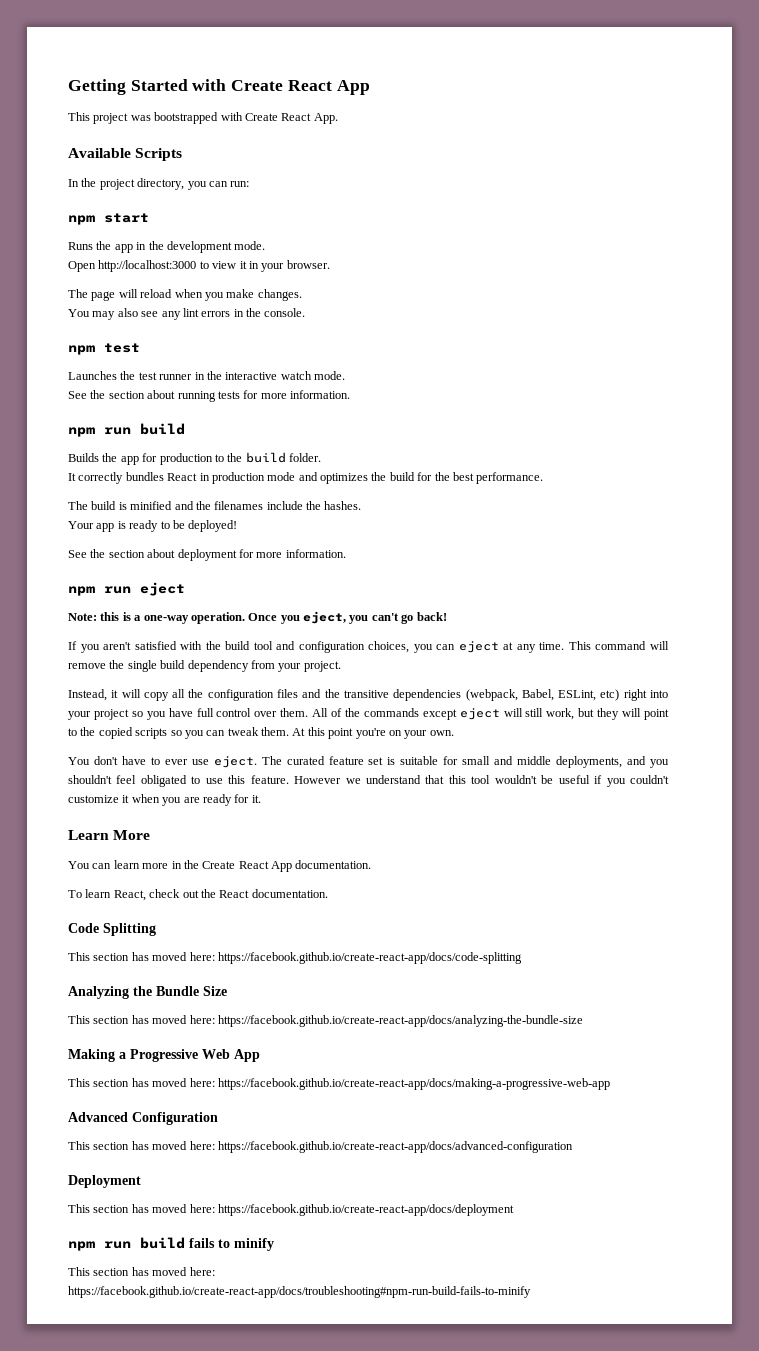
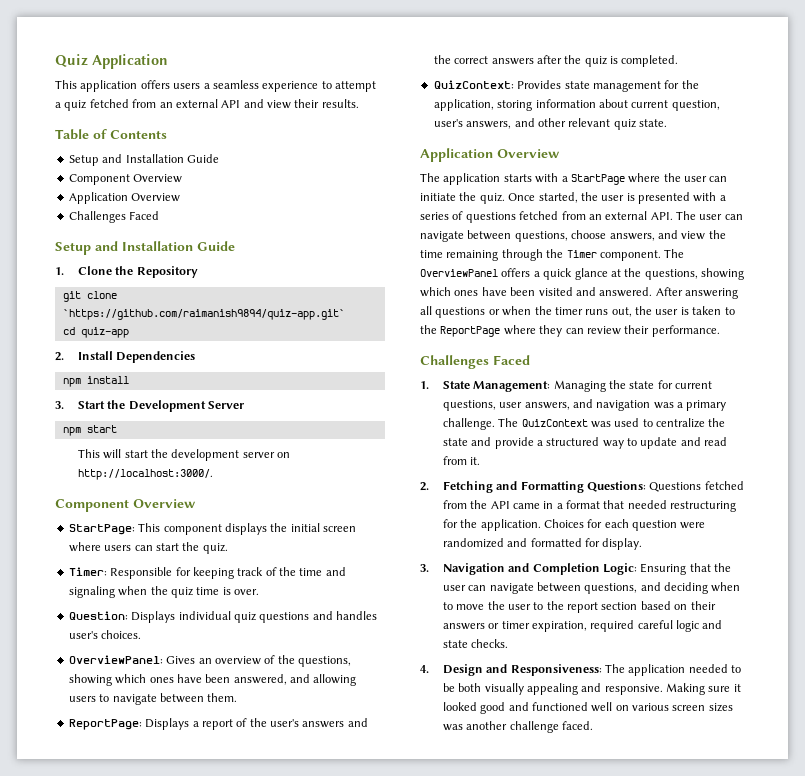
- Getting Started with Create React App
- This project was bootstrapped with Create React App.
- Available Scripts
- In the project directory, you can run:
+ Quiz Application
+ This application offers users a seamless experience to attempt a quiz fetched from an external API and view their results.
+ Table of Contents
+ Setup and Installation Guide
+ Component Overview
+ Application Overview
+ Challenges Faced
+ Setup and Installation Guide
+ 1. Clone the Repository
+ git clone `https://github.com/raimanish9894/quiz-app.git`
+ cd quiz-app
+ 2. Install Dependencies
+ npm install
+ 3. Start the Development Server
  npm start
- Runs the app in the development mode.
- Open http://localhost:3000 to view it in your browser.
- The page will reload when you make changes.
- You may also see any lint errors in the console.
- npm test
- Launches the test runner in the interactive watch mode.
- See the section about running tests for more information.
- npm run build
- Builds the app for production to the build folder.
- It correctly bundles React in production mode and optimizes the build for the best performance.
- The build is minified and the filenames include the hashes.
- Your app is ready to be deployed!
- See the section about deployment for more information.
- npm run eject
- Note: this is a one-way operation. Once you eject, you can't go back!
- If you aren't satisfied with the build tool and configuration choices, you can eject at any time. This command will remove the single build dependency from your project.
- Instead, it will copy all the configuration files and the transitive dependencies (webpack, Babel, ESLint, etc) right into your project so you have full control over them. All of the commands except eject will still work, but they will point to the copied scripts so you can tweak them. At this point you're on your own.
- You don't have to ever use eject. The curated feature set is suitable for small and middle deployments, and you shouldn't feel obligated to use this feature. However we understand that this tool wouldn't be useful if you couldn't customize it when you are ready for it.
- Learn More
- You can learn more in the Create React App documentation.
- To learn React, check out the React documentation.
- Code Splitting
- This section has moved here: https://facebook.github.io/create-react-app/docs/code-splitting
- Analyzing the Bundle Size
- This section has moved here: https://facebook.github.io/create-react-app/docs/analyzing-the-bundle-size
- Making a Progressive Web App
- This section has moved here: https://facebook.github.io/create-react-app/docs/making-a-progressive-web-app
- Advanced Configuration
- This section has moved here: https://facebook.github.io/create-react-app/docs/advanced-configuration
- Deployment
- This section has moved here: https://facebook.github.io/create-react-app/docs/deployment
- npm run build fails to minify
- This section has moved here: https://facebook.github.io/create-react-app/docs/troubleshooting#npm-run-build-fails-to-minify
+ This will start the development server on http://localhost:3000/.
+ Component Overview
+ StartPage: This component displays the initial screen where users can start the quiz.
+ Timer: Responsible for keeping track of the time and signaling when the quiz time is over.
+ Question: Displays individual quiz questions and handles user's choices.
+ OverviewPanel: Gives an overview of the questions, showing which ones have been answered, and allowing users to navigate between them.
+ ReportPage: Displays a report of the user's answers and the correct answers after the quiz is completed.
+ QuizContext: Provides state management for the application, storing information about current question, user's answers, and other relevant quiz state.
+ Application Overview
+ The application starts with a StartPage where the user can initiate the quiz. Once started, the user is presented with a series of questions fetched from an external API. The user can navigate between questions, choose answers, and view the time remaining through the Timer component. The OverviewPanel offers a quick glance at the questions, showing which ones have been visited and answered. After answering all questions or when the timer runs out, the user is taken to the ReportPage where they can review their performance.
+ Challenges Faced
+ 1. State Management: Managing the state for current questions, user answers, and navigation was a primary challenge. The QuizContext was used to centralize the state and provide a structured way to update and read from it.
+ 2. Fetching and Formatting Questions: Questions fetched from the API came in a format that needed restructuring for the application. Choices for each question were randomized and formatted for display.
+ 3. Navigation and Completion Logic: Ensuring that the user can navigate between questions, and deciding when to move the user to the report section based on their answers or timer expiration, required careful logic and state checks.
+ 4. Design and Responsiveness: The application needed to be both visually appealing and responsive. Making sure it looked good and functioned well on various screen sizes was another challenge faced.

